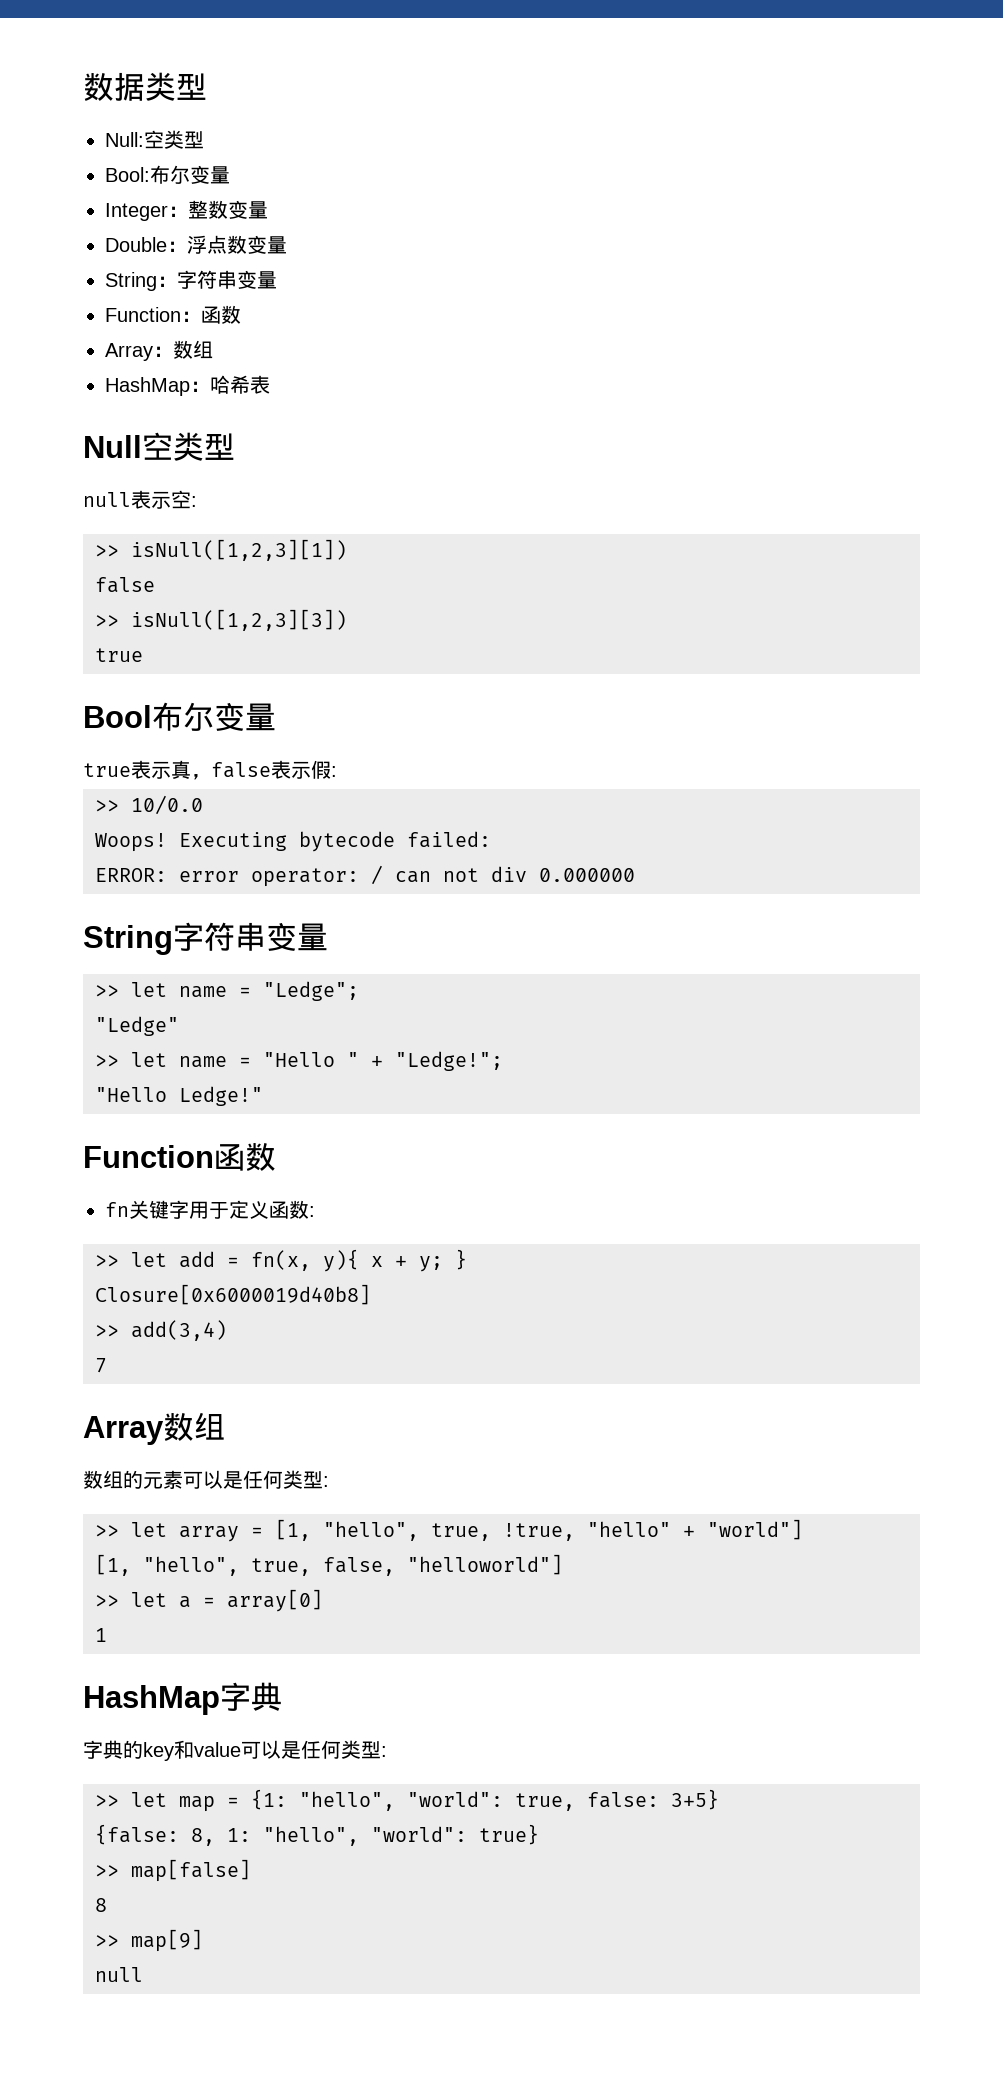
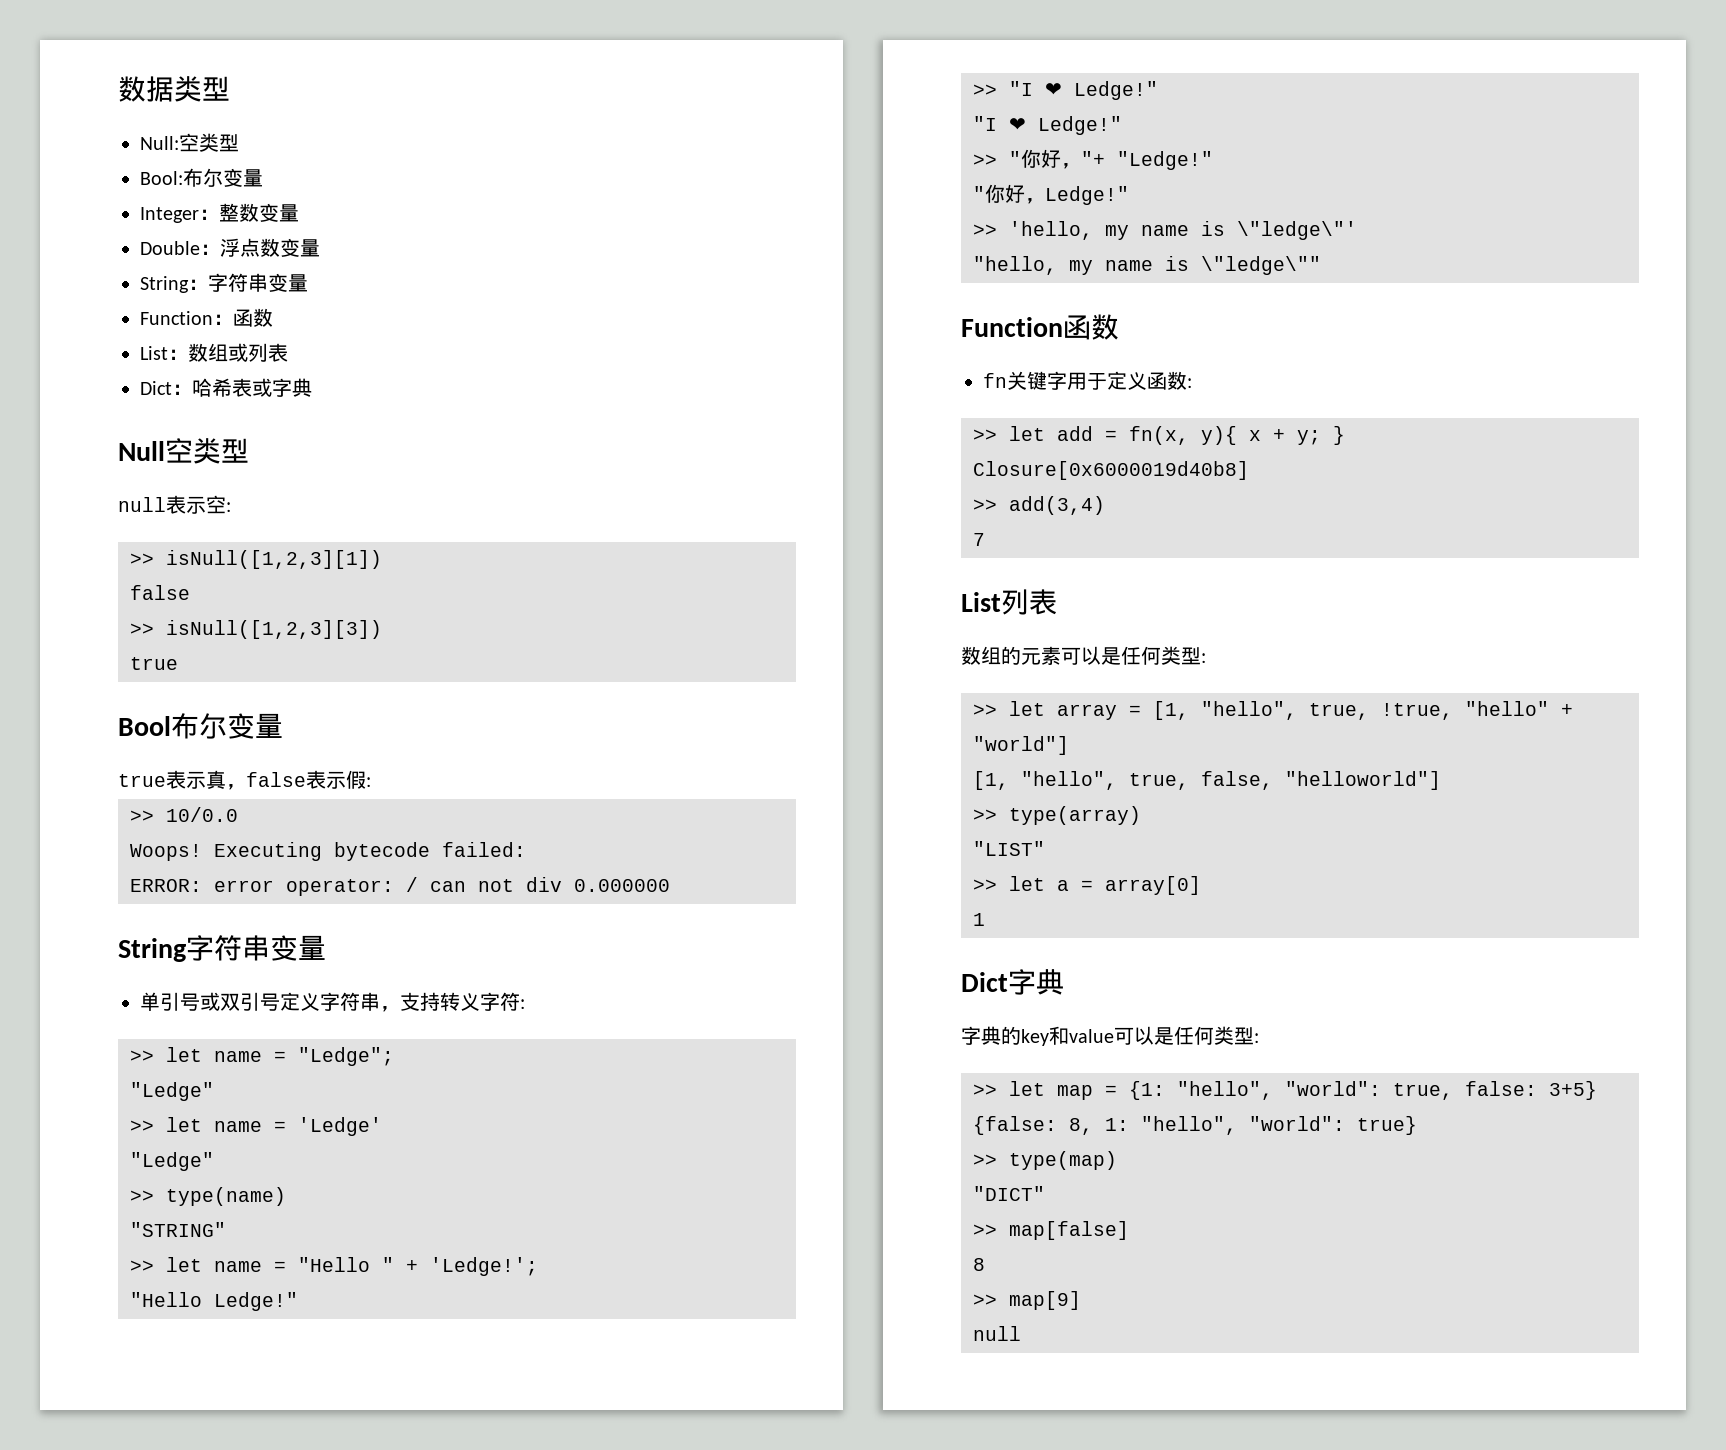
- Array：数组
- HashMap：哈希表
+ List：数组或列表
+ Dict：哈希表或字典
+ 单引号或双引号定义字符串，支持转义字符:
+ >> let name = 'Ledge'
+ "Ledge"
+ >> type(name)
+ "STRING"
- >> let name = "Hello " + "Ledge!";
+ >> let name = "Hello " + 'Ledge!';
+ >> "I ❤ Ledge!"
+ "I ❤ Ledge!"
+ >> "你好，"+ "Ledge!"
+ "你好，Ledge!"
+ >> 'hello, my name is \"ledge\"'
+ "hello, my name is \"ledge\""
- Array数组
+ List列表
+ >> type(array)
+ "LIST"
- HashMap字典
+ Dict字典
+ >> type(map)
+ "DICT"

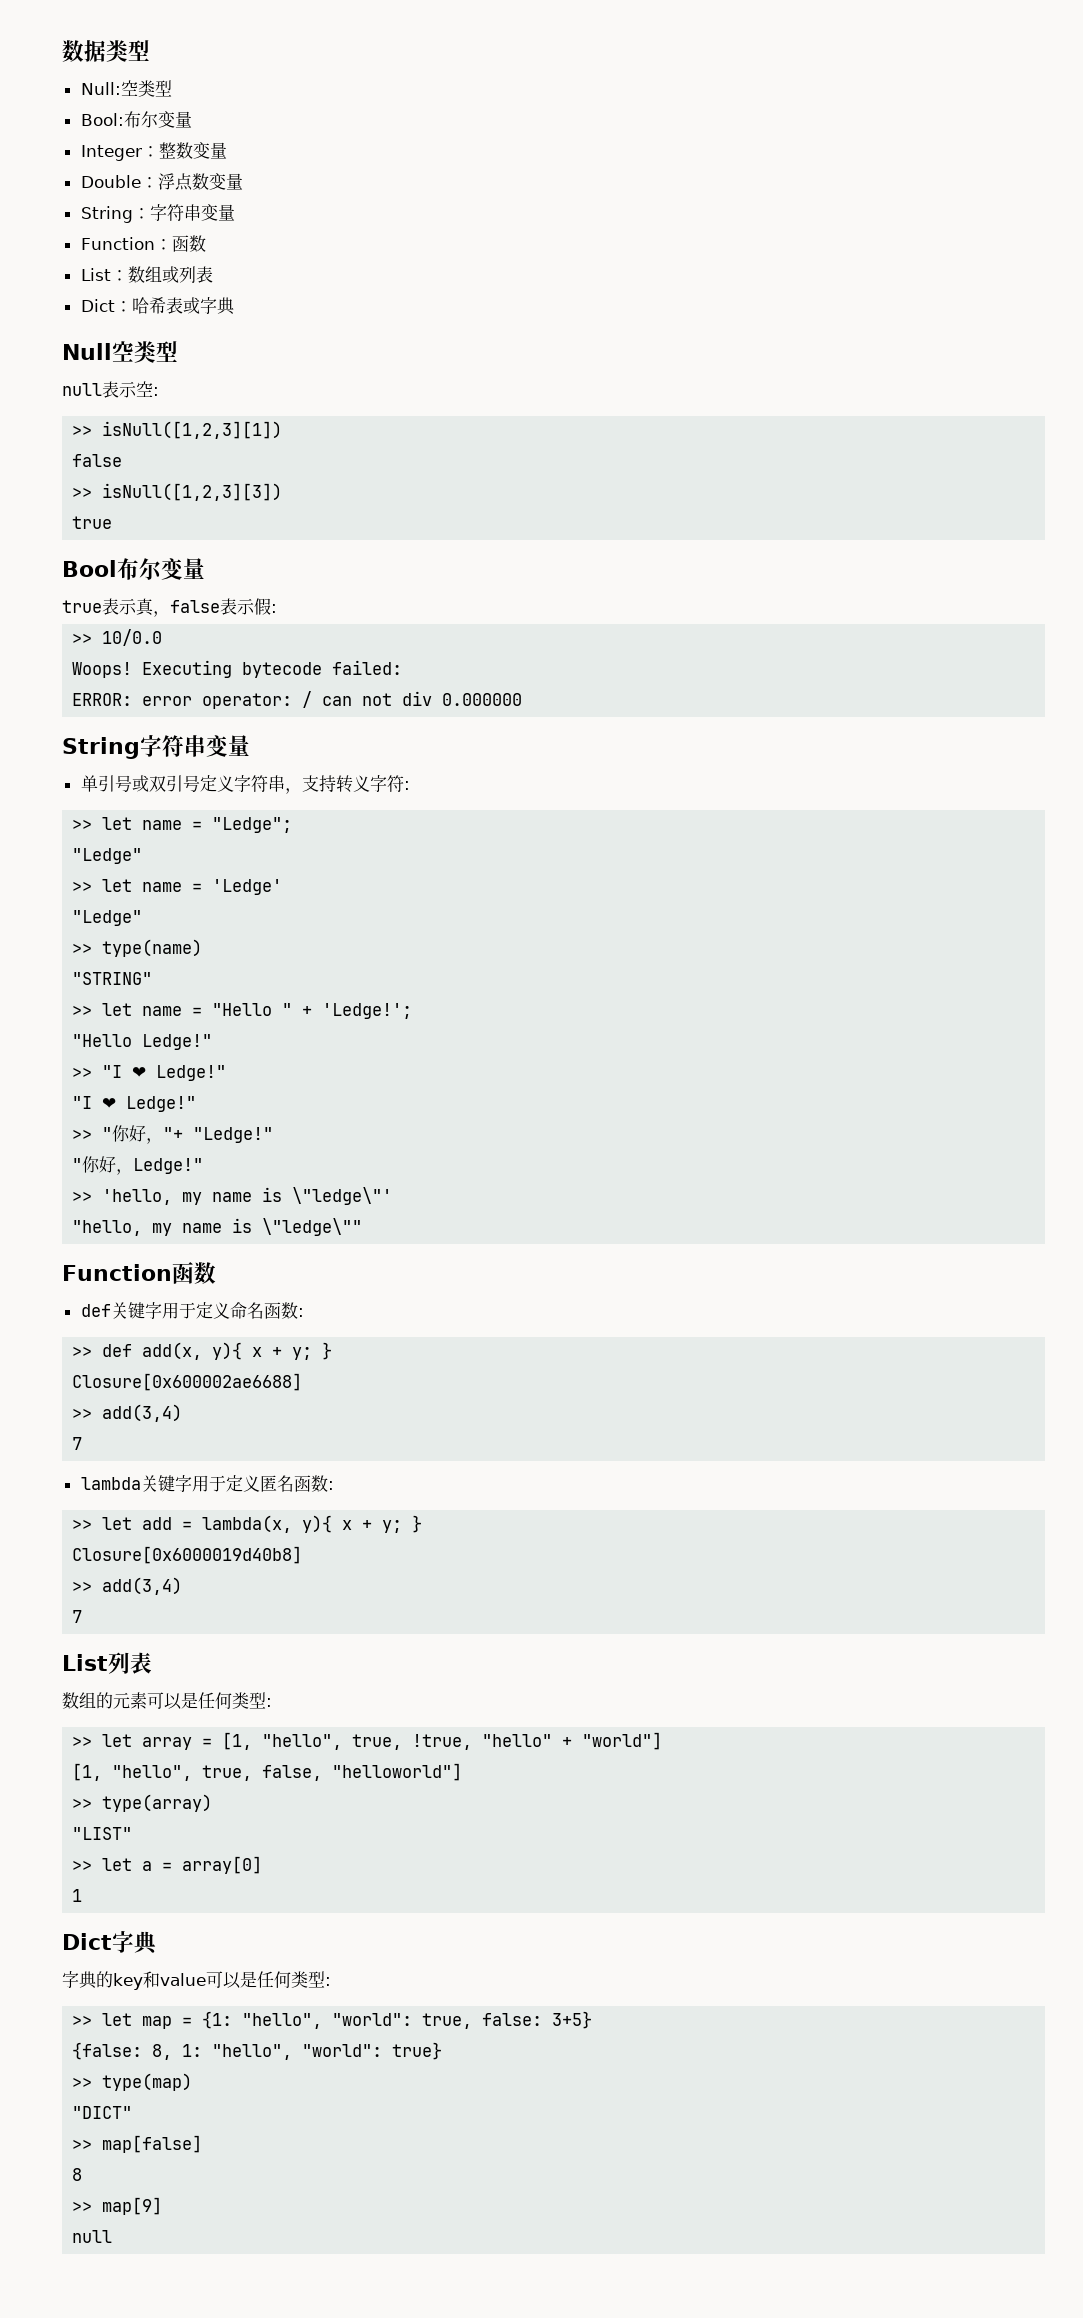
- fn关键字用于定义函数:
+ def关键字用于定义命名函数:
+ >> def add(x, y){ x + y; }
+ Closure[0x600002ae6688]
+ >> add(3,4)
+ 7
+ lambda关键字用于定义匿名函数:
- >> let add = fn(x, y){ x + y; }
+ >> let add = lambda(x, y){ x + y; }

